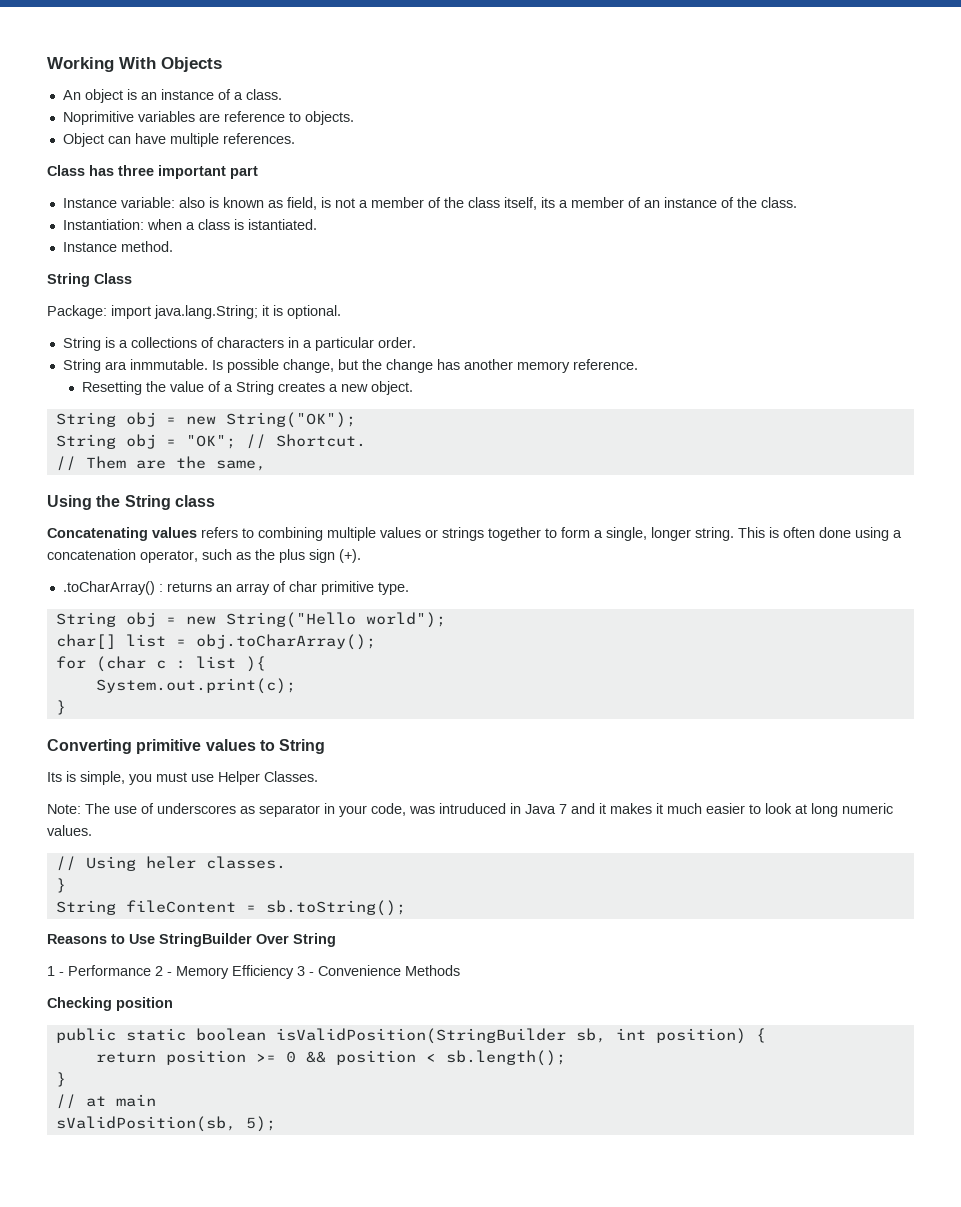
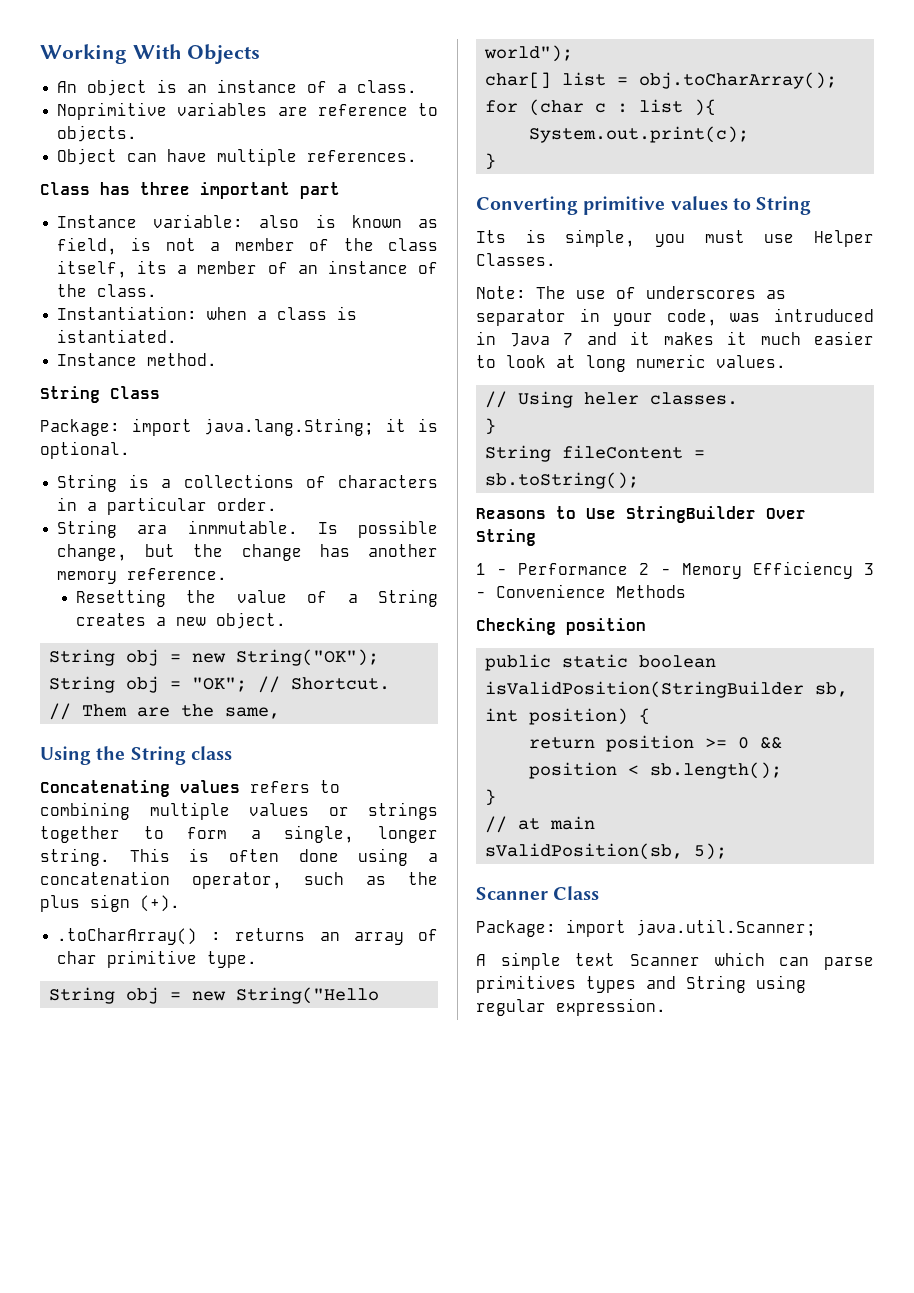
+ Scanner Class
+ Package: import java.util.Scanner;
+ A simple text Scanner which can parse primitives types and String using regular expression.

